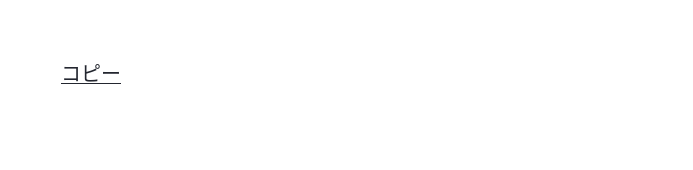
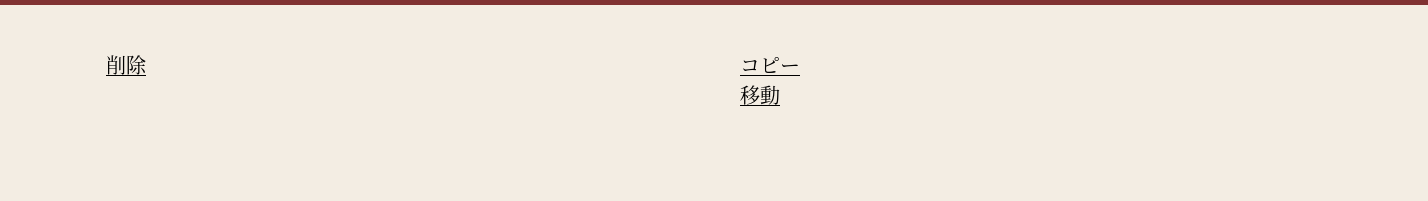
+ 削除
+ 移動

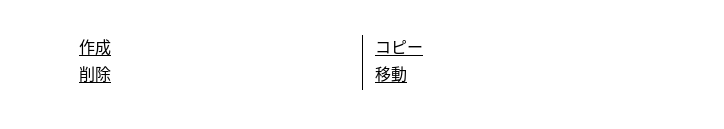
+ 作成

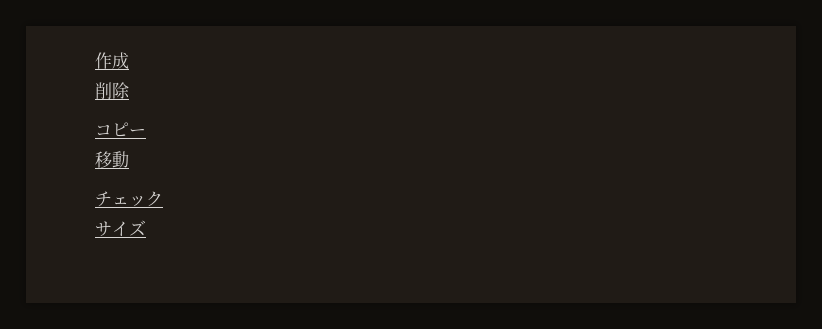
+ チェック
+ サイズ

